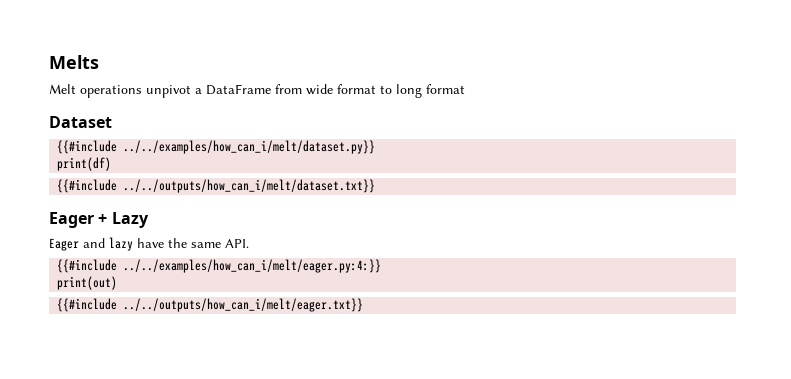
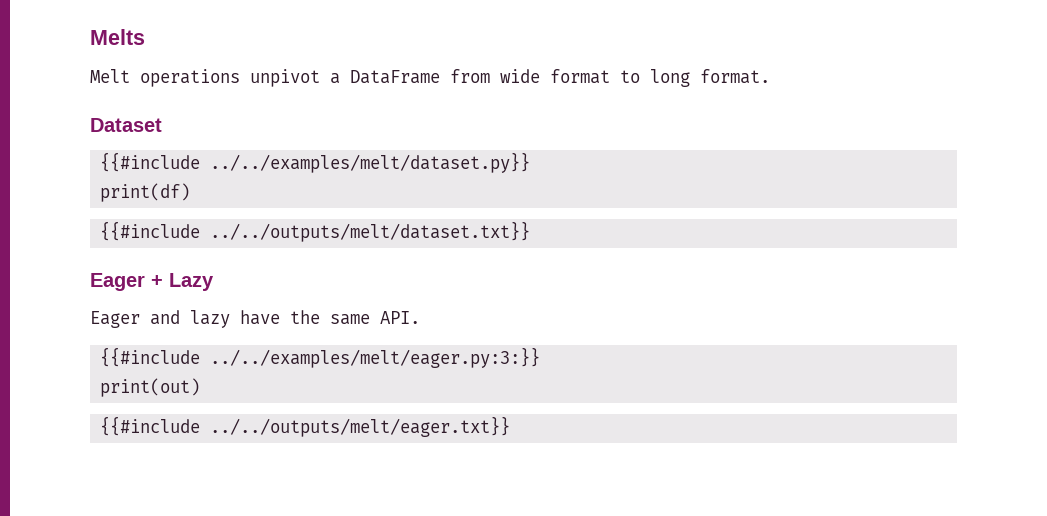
- Melt operations unpivot a DataFrame from wide format to long format
+ Melt operations unpivot a DataFrame from wide format to long format.
- {{#include ../../examples/how_can_i/melt/dataset.py}}
+ {{#include ../../examples/melt/dataset.py}}
- {{#include ../../outputs/how_can_i/melt/dataset.txt}}
+ {{#include ../../outputs/melt/dataset.txt}}
- {{#include ../../examples/how_can_i/melt/eager.py:4:}}
+ {{#include ../../examples/melt/eager.py:3:}}
- {{#include ../../outputs/how_can_i/melt/eager.txt}}
+ {{#include ../../outputs/melt/eager.txt}}

